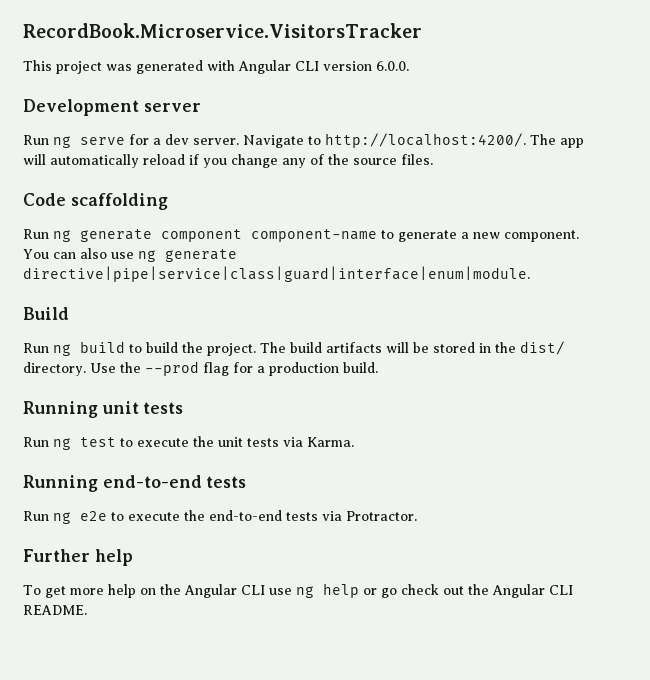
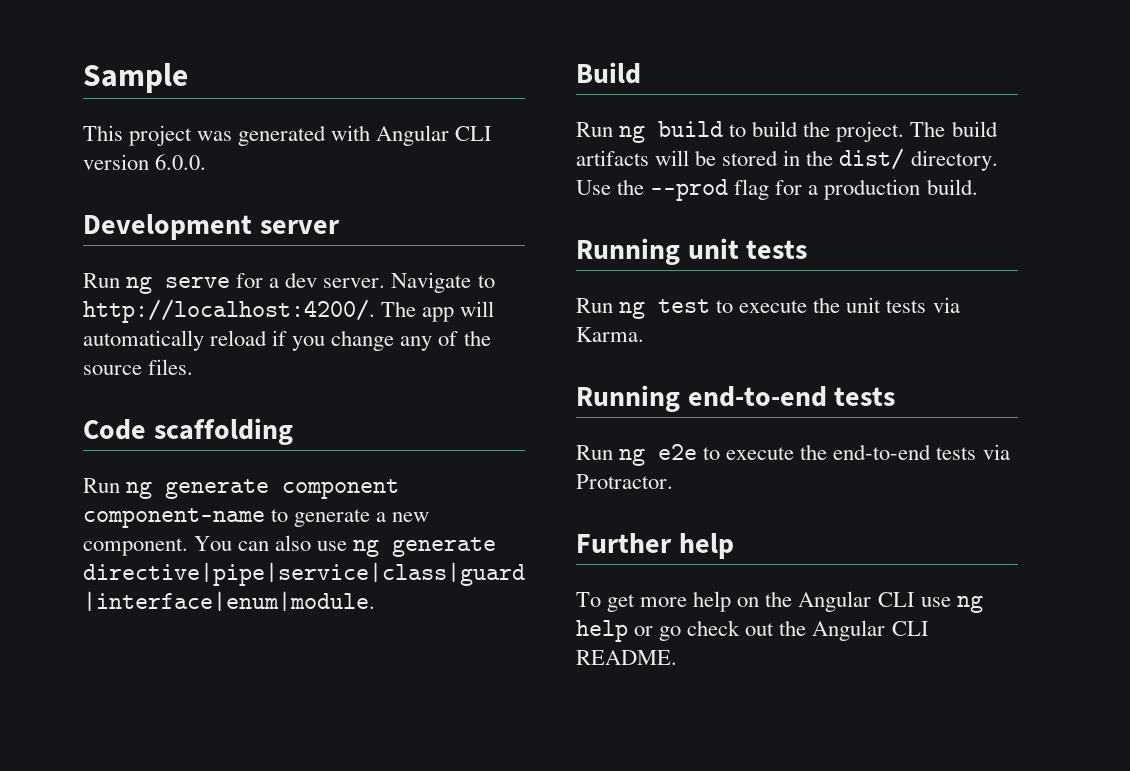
- RecordBook.Microservice.VisitorsTracker
+ Sample

